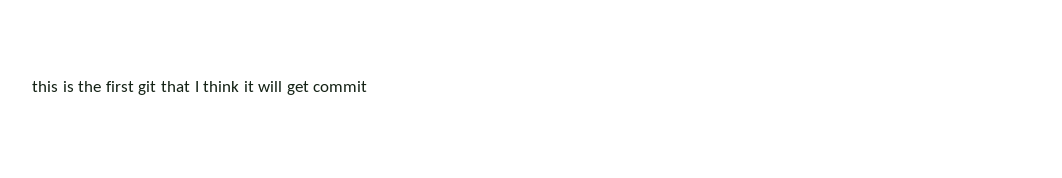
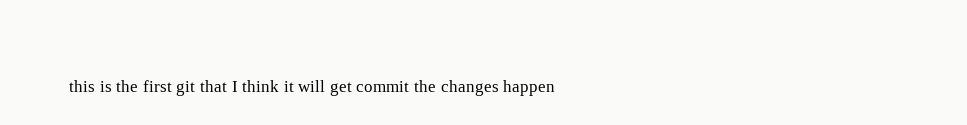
- this is the first git that I think it will get commit
+ this is the first git that I think it will get commit the changes happen

